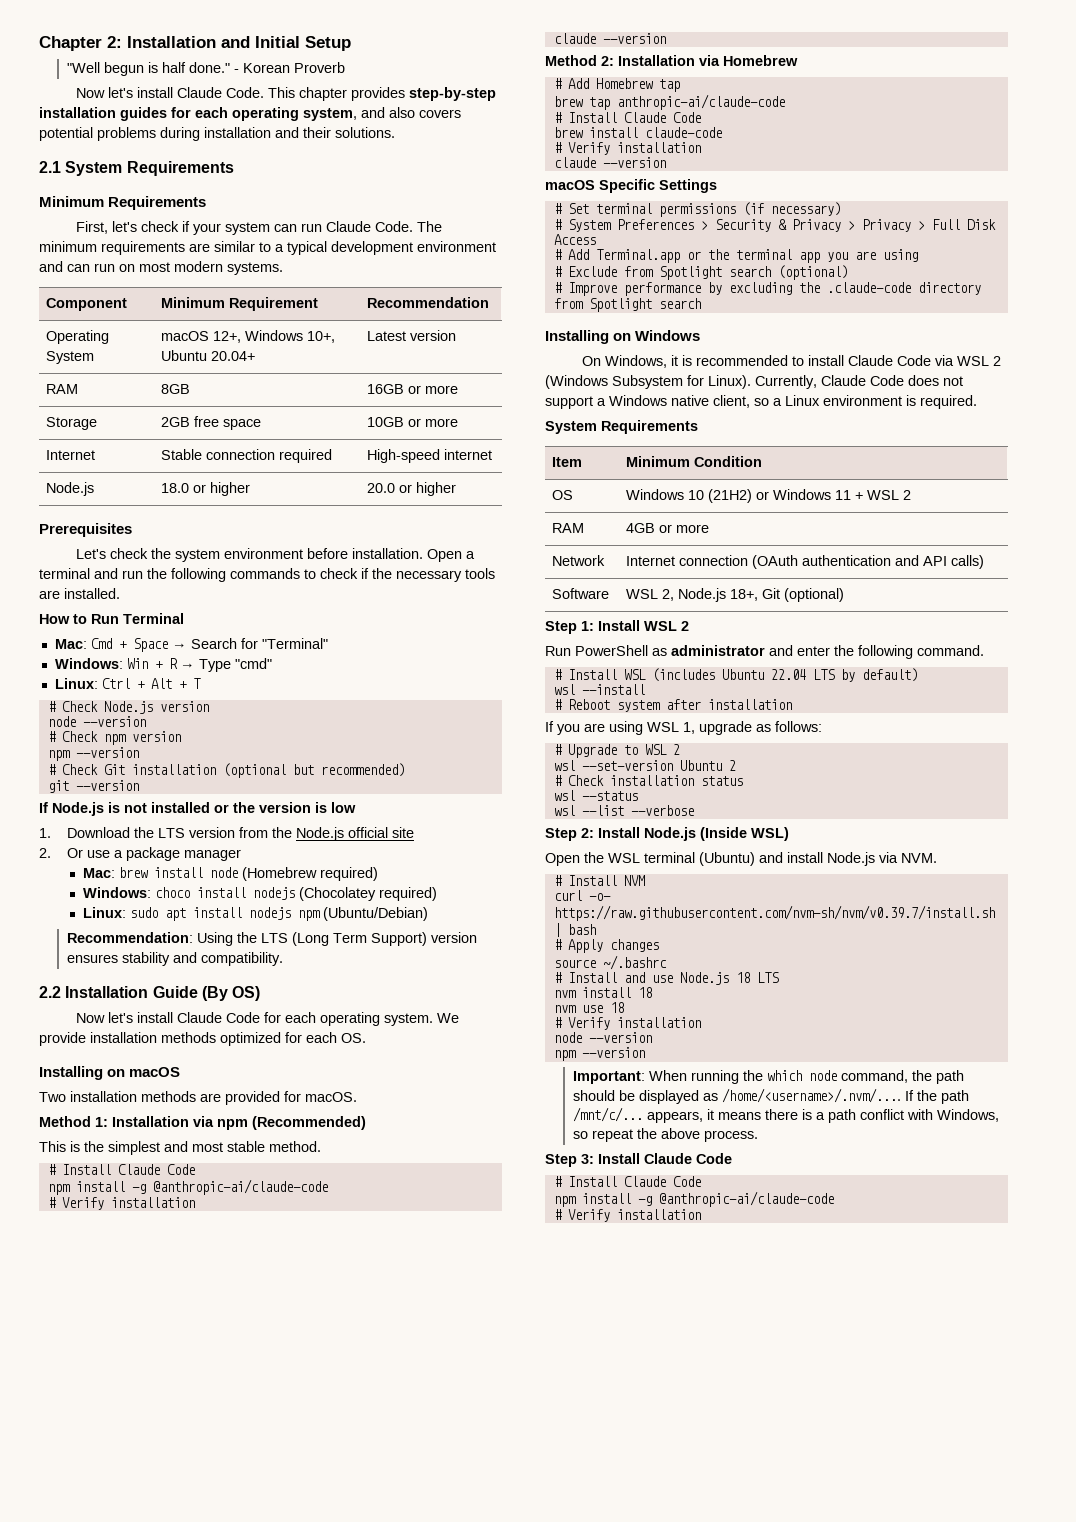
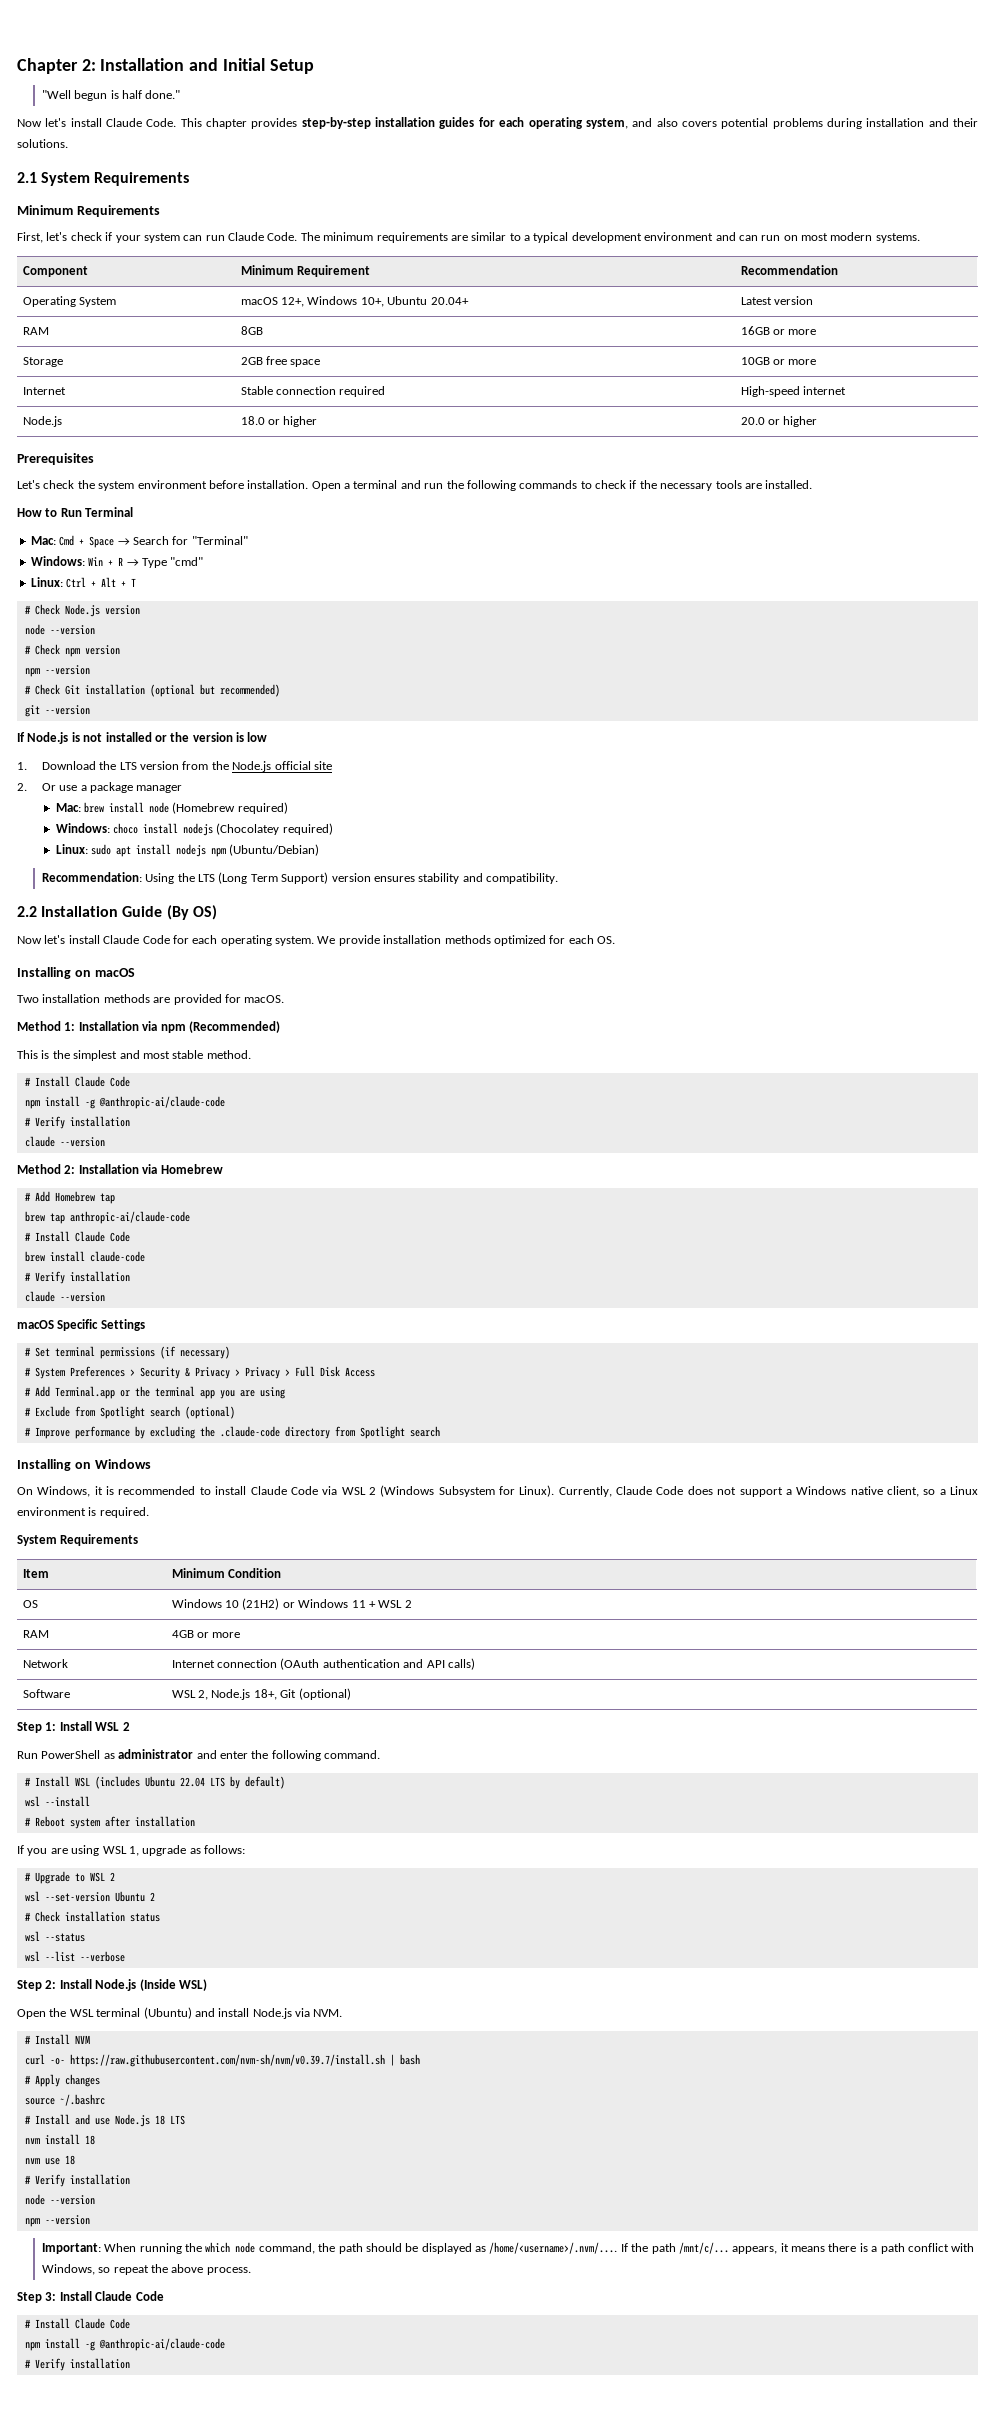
- - Korean Proverb

